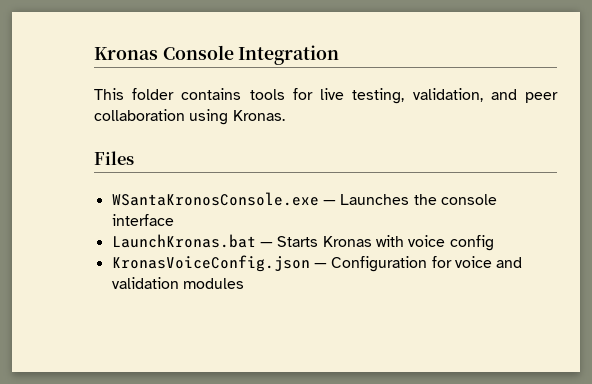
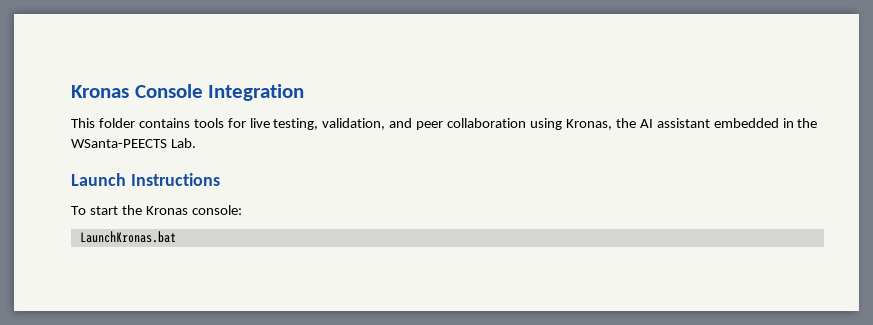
- This folder contains tools for live testing, validation, and peer collaboration using Kronas.
- Files
- WSantaKronosConsole.exe — Launches the console interface
- LaunchKronas.bat — Starts Kronas with voice config
- KronasVoiceConfig.json — Configuration for voice and validation modules
+ This folder contains tools for live testing, validation, and peer collaboration using Kronas, the AI assistant embedded in the WSanta-PEECTS Lab.
+ Launch Instructions
+ To start the Kronas console:
+ LaunchKronas.bat

